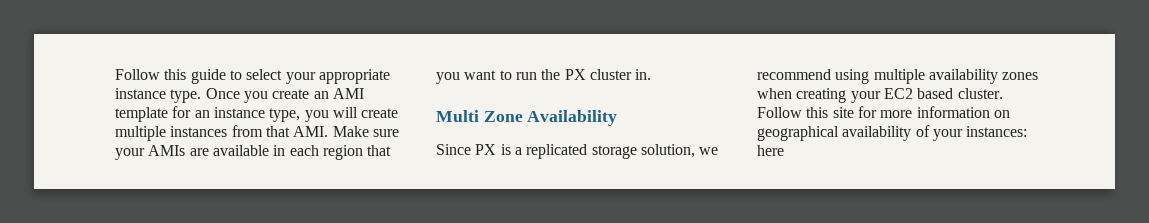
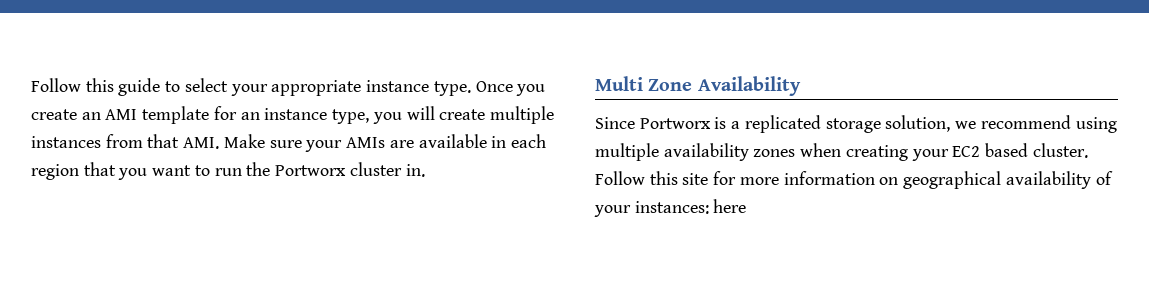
- Once you create an AMI template for an instance type, you will create multiple instances from that AMI. Make sure your AMIs are available in each region that you want to run the PX cluster in.
+ Once you create an AMI template for an instance type, you will create multiple instances from that AMI. Make sure your AMIs are available in each region that you want to run the Portworx cluster in.
- Since PX is a replicated storage solution, we recommend using multiple availability zones when creating your EC2 based cluster.
+ Since Portworx is a replicated storage solution, we recommend using multiple availability zones when creating your EC2 based cluster.

